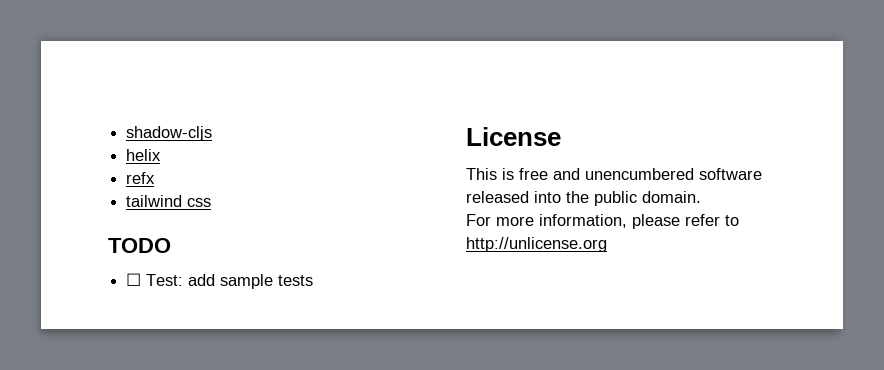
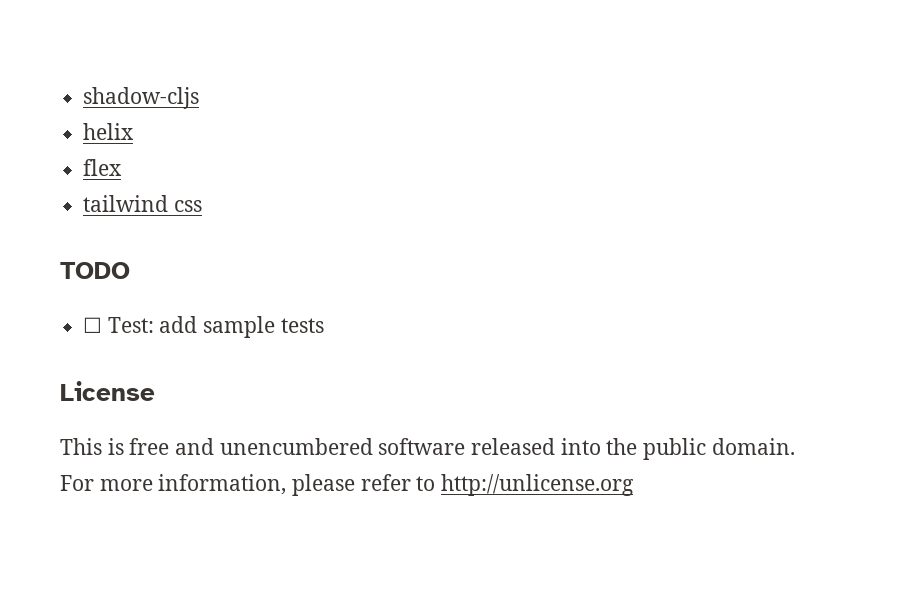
- refx
+ flex

